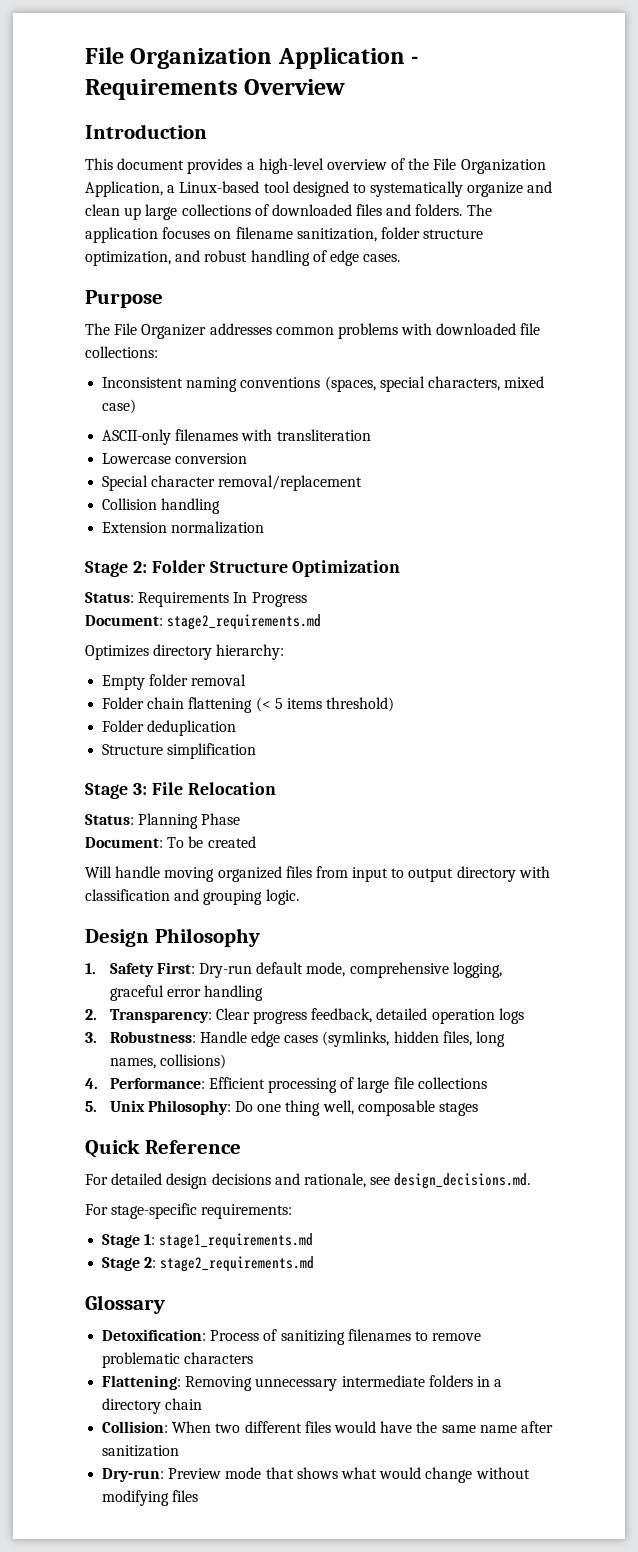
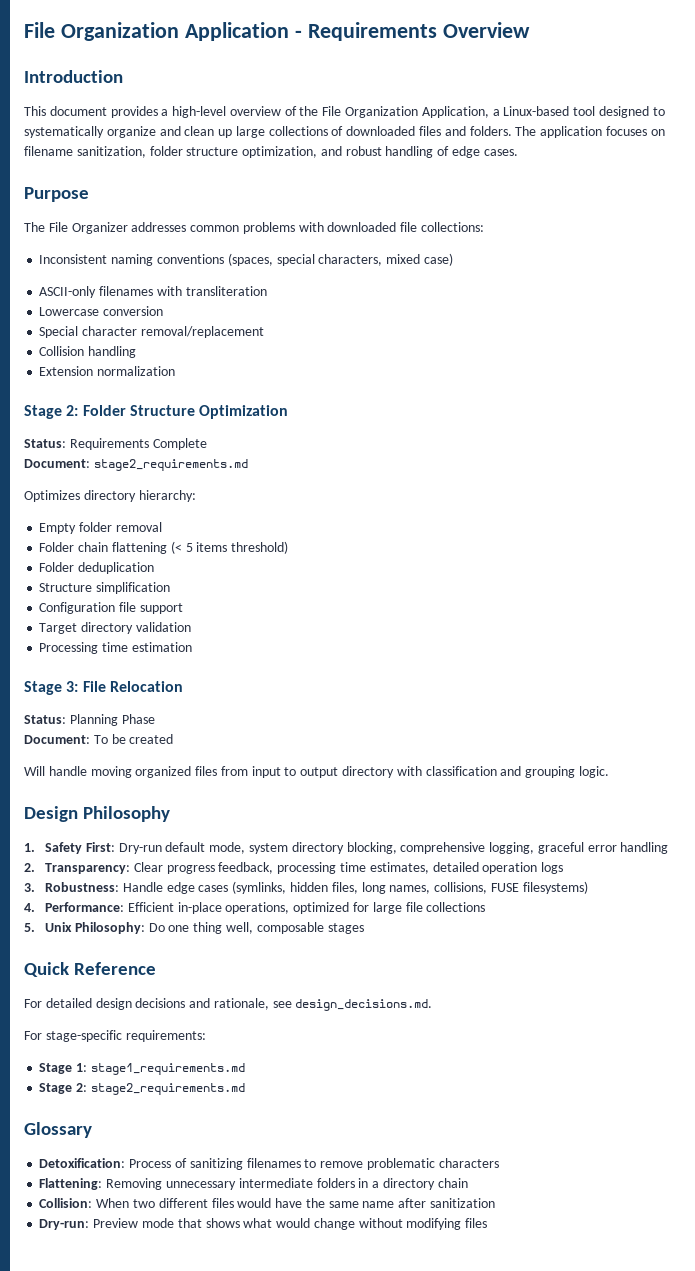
- Status: Requirements In Progress
+ Status: Requirements Complete
+ Configuration file support
+ Target directory validation
+ Processing time estimation
- 1. Safety First: Dry-run default mode, comprehensive logging, graceful error handling
+ 1. Safety First: Dry-run default mode, system directory blocking, comprehensive logging, graceful error handling
- 2. Transparency: Clear progress feedback, detailed operation logs
+ 2. Transparency: Clear progress feedback, processing time estimates, detailed operation logs
- 3. Robustness: Handle edge cases (symlinks, hidden files, long names, collisions)
+ 3. Robustness: Handle edge cases (symlinks, hidden files, long names, collisions, FUSE filesystems)
- 4. Performance: Efficient processing of large file collections
+ 4. Performance: Efficient in-place operations, optimized for large file collections

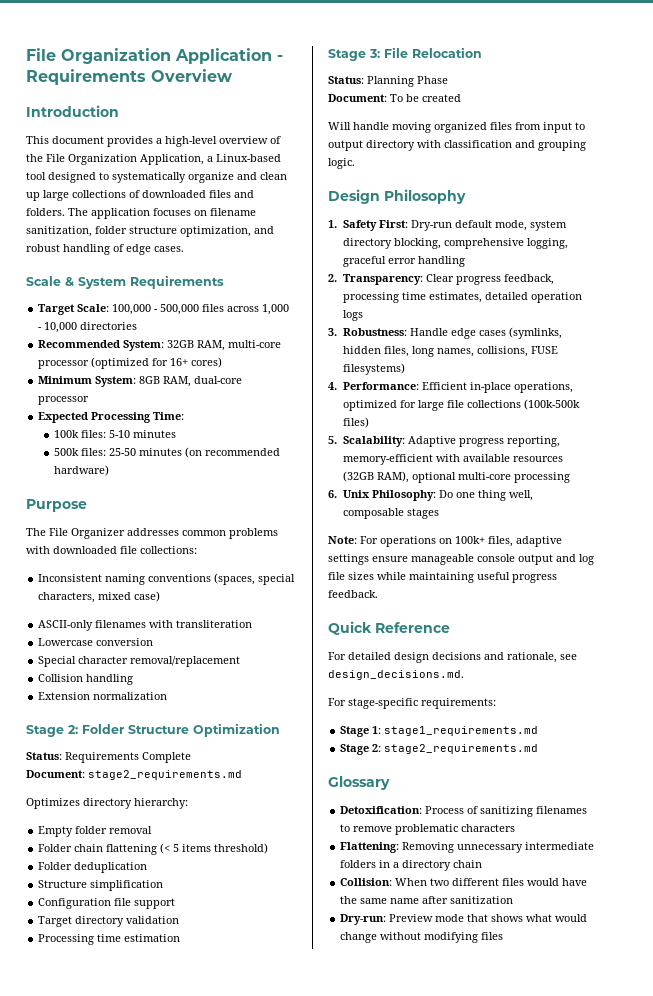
+ Scale & System Requirements
+ Target Scale: 100,000 - 500,000 files across 1,000 - 10,000 directories
+ Recommended System: 32GB RAM, multi-core processor (optimized for 16+ cores)
+ Minimum System: 8GB RAM, dual-core processor
+ Expected Processing Time:
+ 100k files: 5-10 minutes
+ 500k files: 25-50 minutes (on recommended hardware)
- 4. Performance: Efficient in-place operations, optimized for large file collections
- 5. Unix Philosophy: Do one thing well, composable stages
+ 4. Performance: Efficient in-place operations, optimized for large file collections (100k-500k files)
+ 5. Scalability: Adaptive progress reporting, memory-efficient with available resources (32GB RAM), optional multi-core processing
+ 6. Unix Philosophy: Do one thing well, composable stages
+ Note: For operations on 100k+ files, adaptive settings ensure manageable console output and log file sizes while maintaining useful progress feedback.

